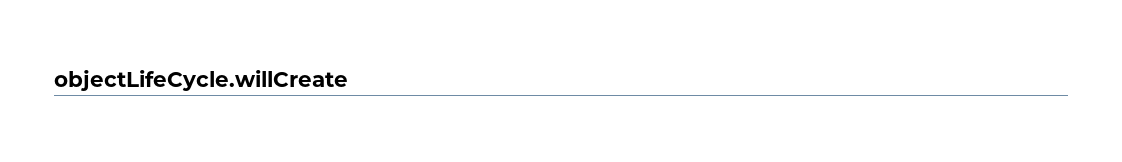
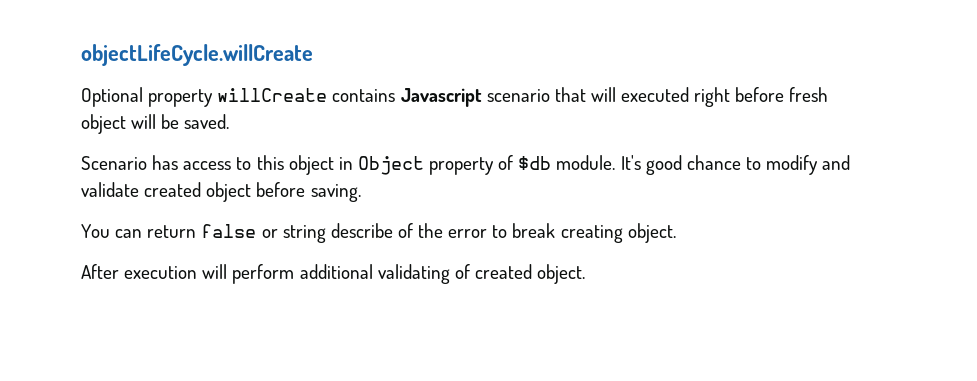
+ Optional property willCreate contains Javascript scenario that will executed right before fresh object will be saved.
+ Scenario has access to this object in Object property of $db module. It's good chance to modify and validate created object before saving.
+ You can return false or string describe of the error to break creating object.
+ After execution will perform additional validating of created object.

